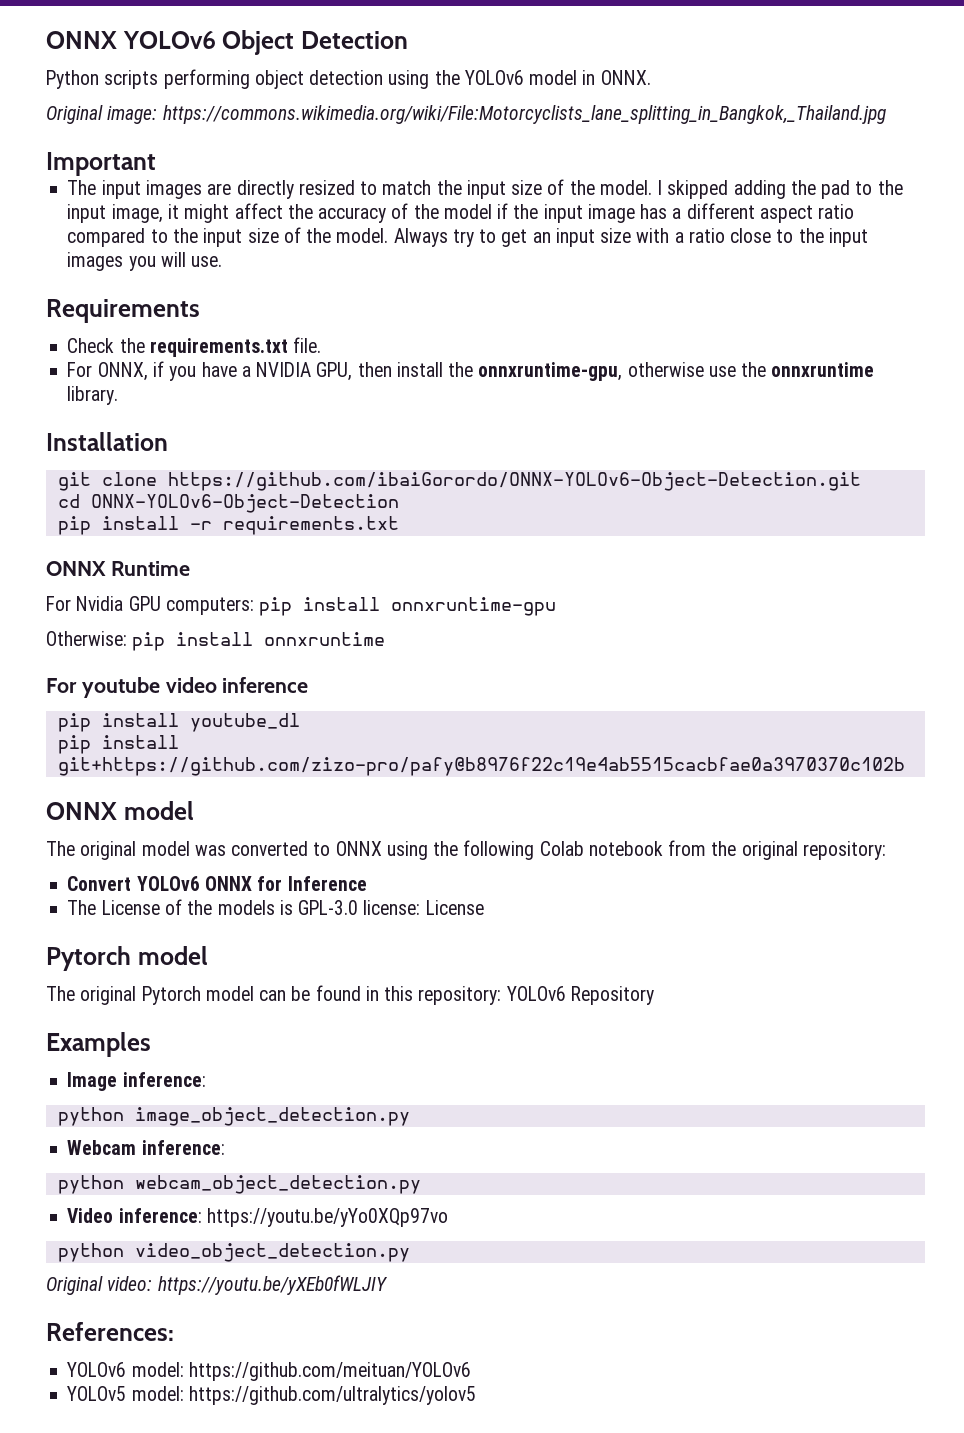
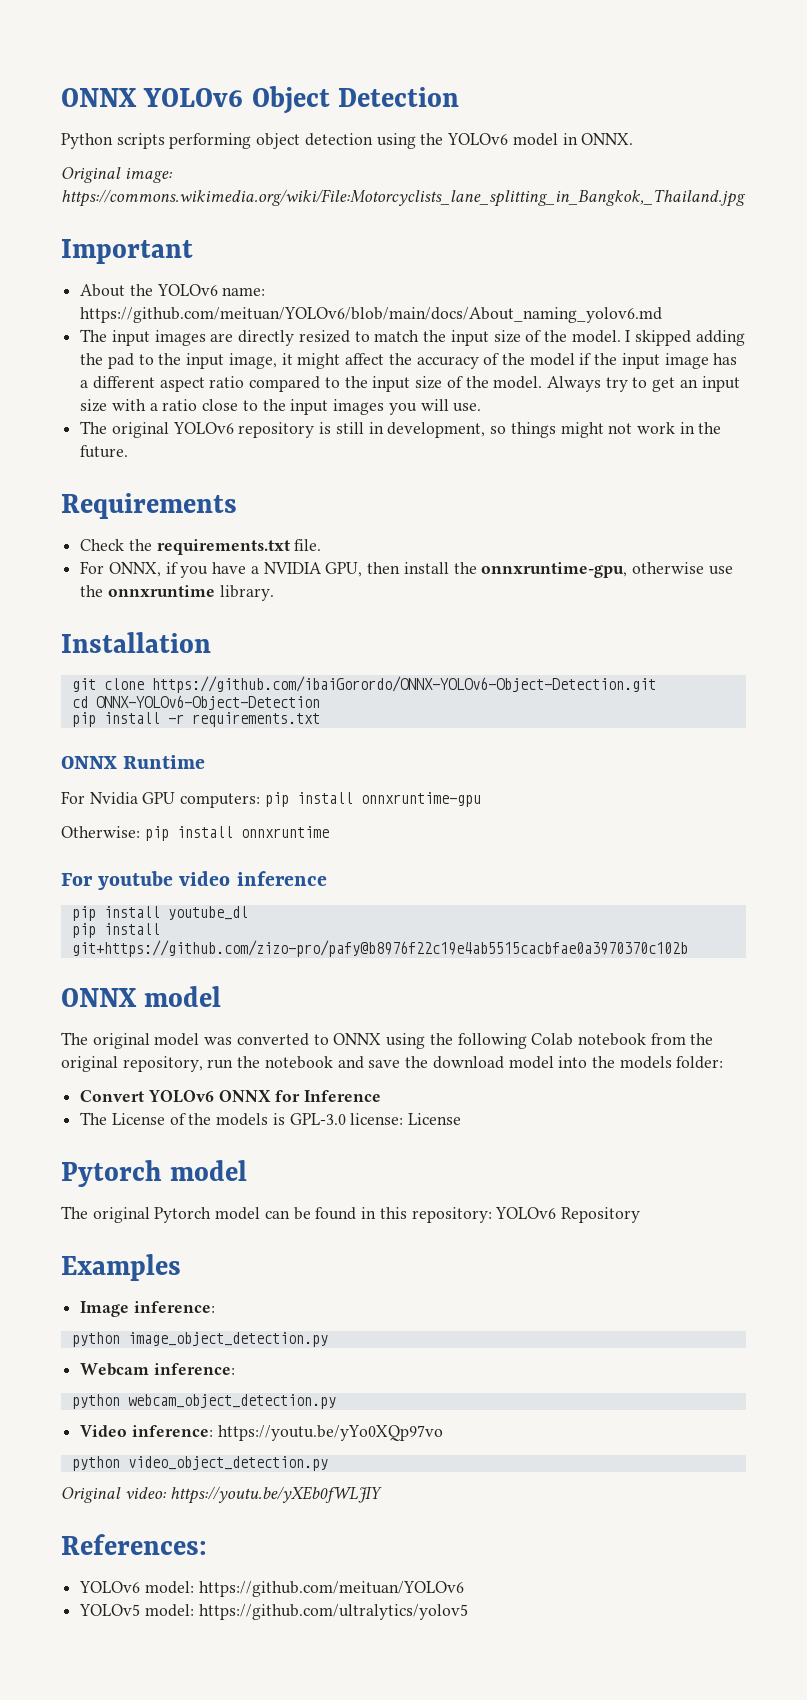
+ About the YOLOv6 name: https://github.com/meituan/YOLOv6/blob/main/docs/About_naming_yolov6.md
+ The original YOLOv6 repository is still in development, so things might not work in the future.
- The original model was converted to ONNX using the following Colab notebook from the original repository:
+ The original model was converted to ONNX using the following Colab notebook from the original repository, run the notebook and save the download model into the models folder:

